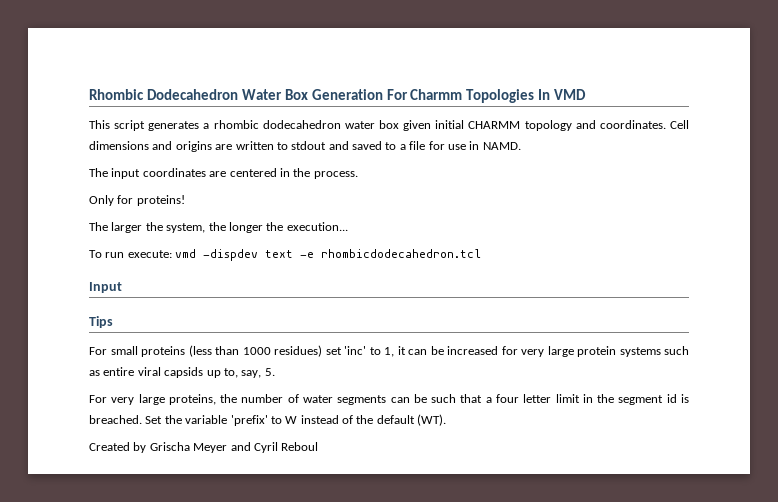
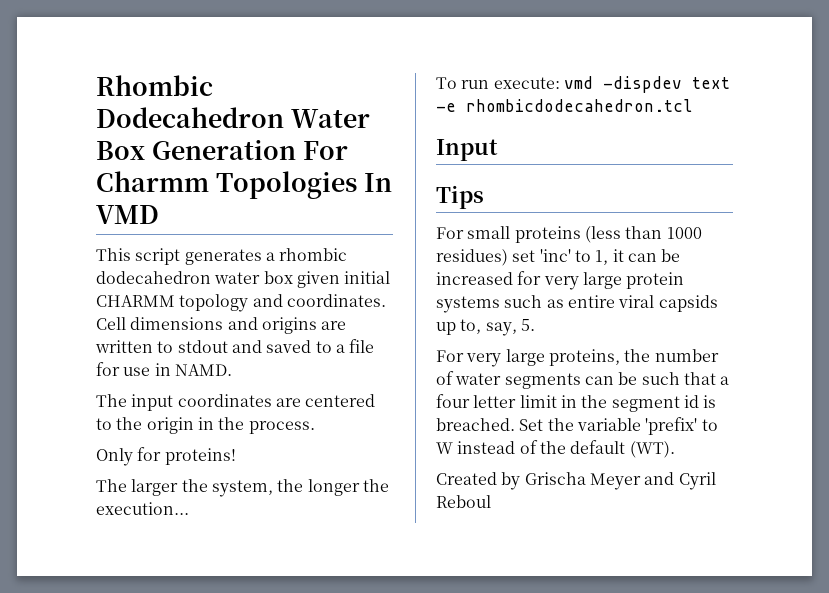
- The input coordinates are centered in the process.
+ The input coordinates are centered to the origin in the process.

